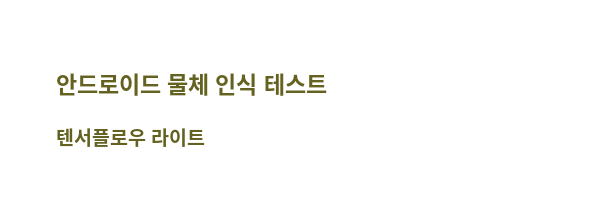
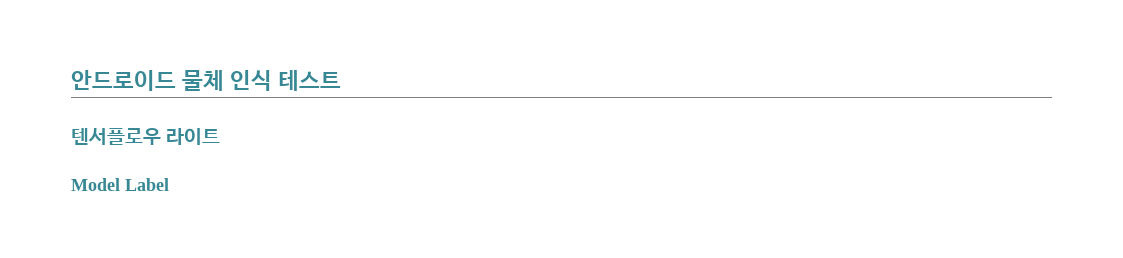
+ Model Label

